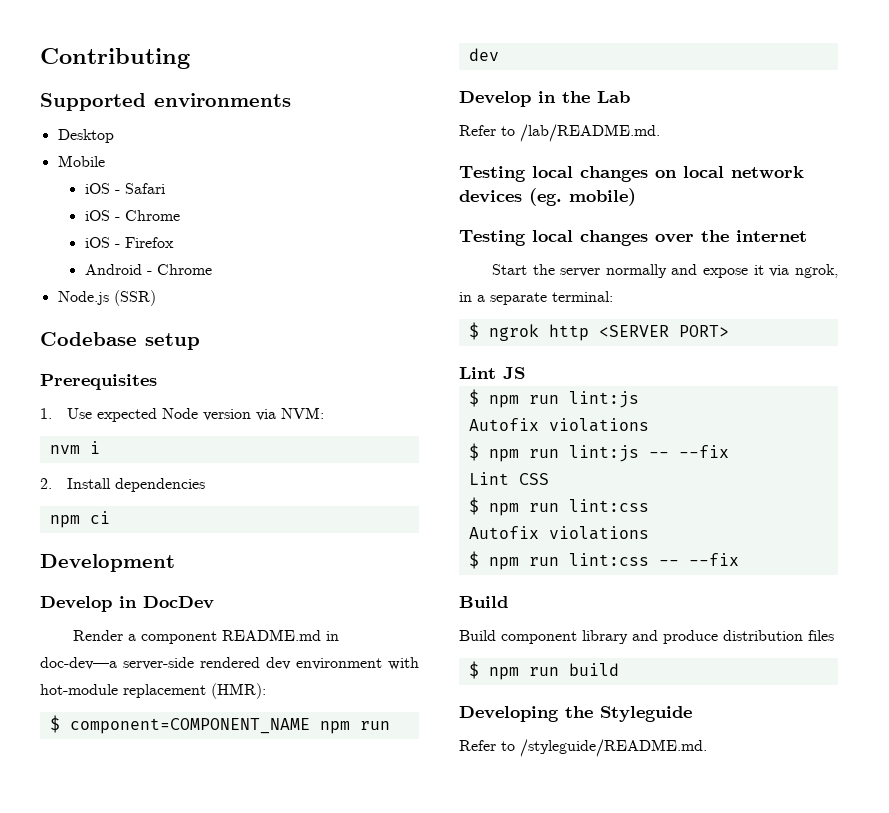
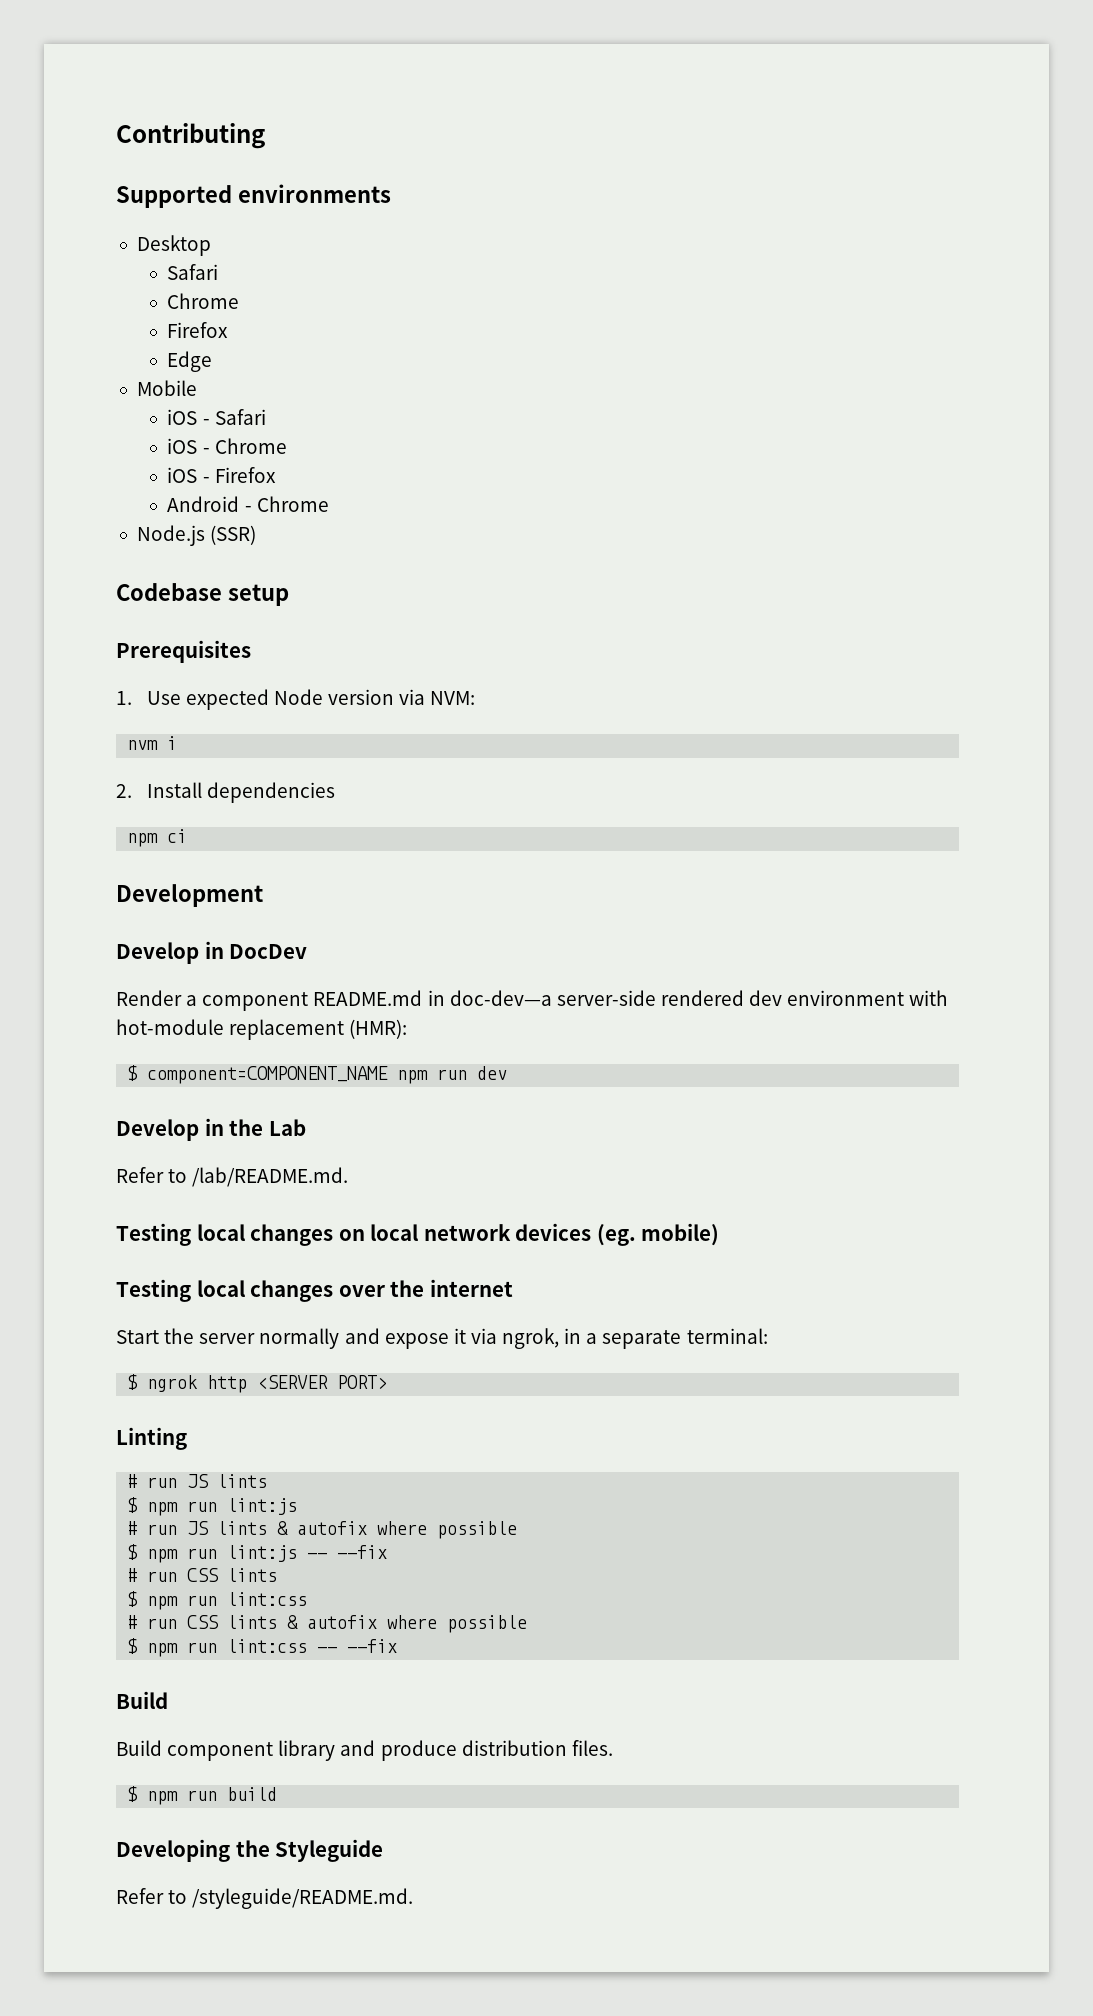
  Desktop
+ Safari
+ Chrome
+ Firefox
+ Edge
- Lint JS
+ Linting
+ # run JS lints
  $ npm run lint:js
- Autofix violations
+ # run JS lints & autofix where possible
  $ npm run lint:js -- --fix
- Lint CSS
+ # run CSS lints
  $ npm run lint:css
- Autofix violations
+ # run CSS lints & autofix where possible
- Build component library and produce distribution files
+ Build component library and produce distribution files.

